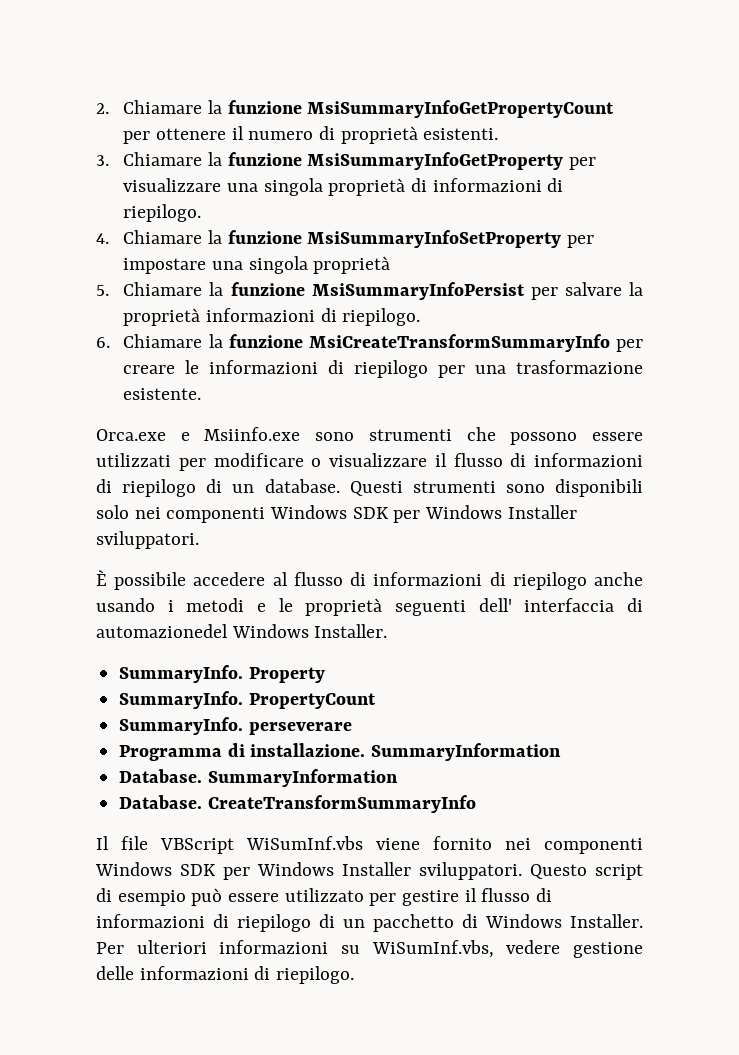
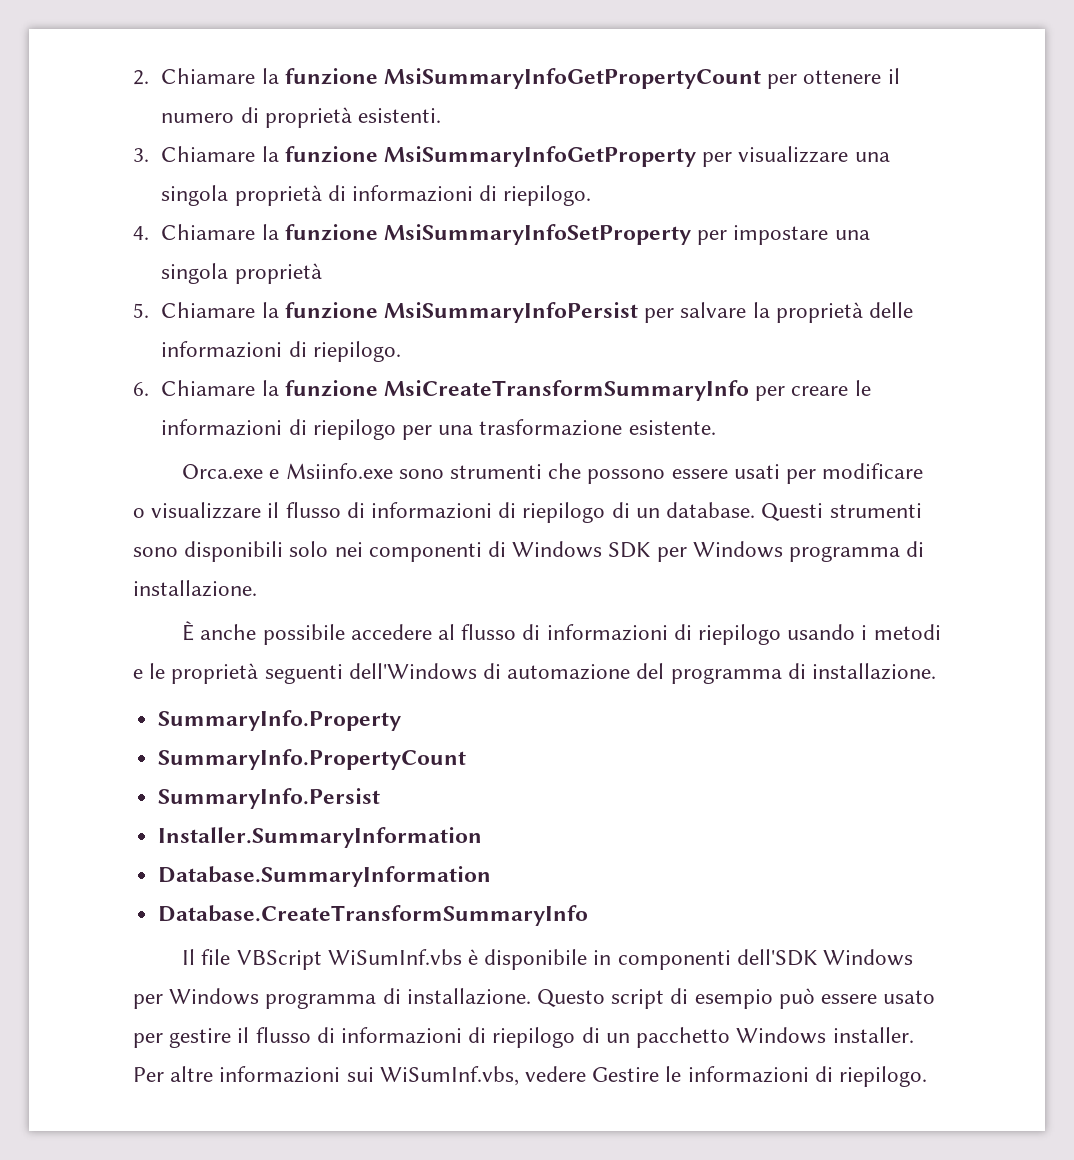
- 5. Chiamare la funzione MsiSummaryInfoPersist per salvare la proprietà informazioni di riepilogo.
+ 5. Chiamare la funzione MsiSummaryInfoPersist per salvare la proprietà delle informazioni di riepilogo.
- Orca.exe e Msiinfo.exe sono strumenti che possono essere utilizzati per modificare o visualizzare il flusso di informazioni di riepilogo di un database.
+ Orca.exe e Msiinfo.exe sono strumenti che possono essere usati per modificare o visualizzare il flusso di informazioni di riepilogo di un database.
- Questi strumenti sono disponibili solo nei componenti Windows SDK per Windows Installer sviluppatori.
+ Questi strumenti sono disponibili solo nei componenti di Windows SDK per Windows programma di installazione.
- È possibile accedere al flusso di informazioni di riepilogo anche usando i metodi e le proprietà seguenti dell' interfaccia di automazionedel Windows Installer.
- SummaryInfo. Property
- SummaryInfo. PropertyCount
- SummaryInfo. perseverare
- Programma di installazione. SummaryInformation
- Database. SummaryInformation
- Database. CreateTransformSummaryInfo
- Il file VBScript WiSumInf.vbs viene fornito nei componenti Windows SDK per Windows Installer sviluppatori.
+ È anche possibile accedere al flusso di informazioni di riepilogo usando i metodi e le proprietà seguenti dell'Windows di automazione del programma di installazione.
+ SummaryInfo.Property
+ SummaryInfo.PropertyCount
+ SummaryInfo.Persist
+ Installer.SummaryInformation
+ Database.SummaryInformation
+ Database.CreateTransformSummaryInfo
+ Il file VBScript WiSumInf.vbs è disponibile in componenti dell'SDK Windows per Windows programma di installazione.
- Questo script di esempio può essere utilizzato per gestire il flusso di informazioni di riepilogo di un pacchetto di Windows Installer. Per ulteriori informazioni su WiSumInf.vbs, vedere gestione delle informazioni di riepilogo.
+ Questo script di esempio può essere usato per gestire il flusso di informazioni di riepilogo di un pacchetto Windows installer. Per altre informazioni sui WiSumInf.vbs, vedere Gestire le informazioni di riepilogo.

